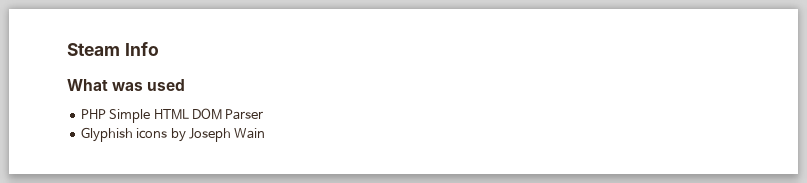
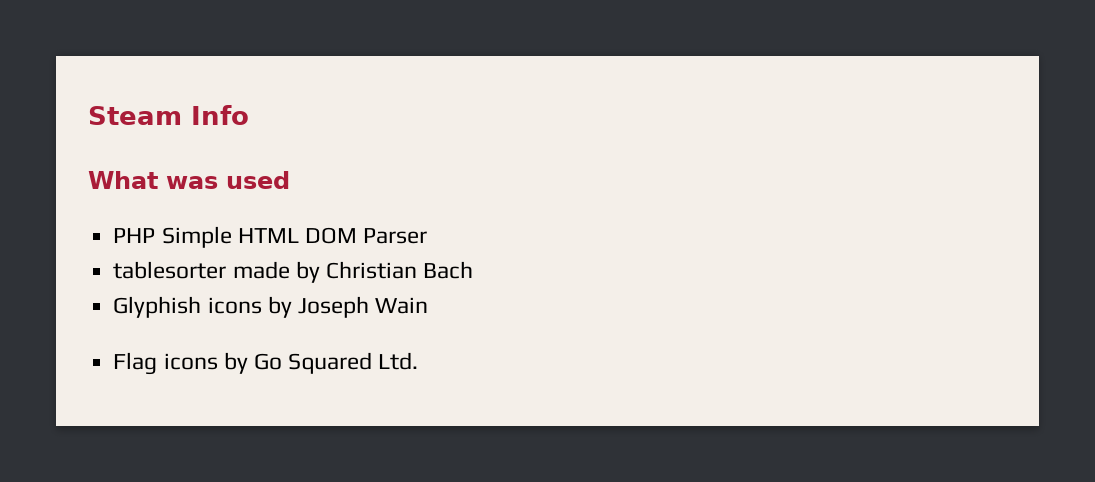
+ tablesorter made by Christian Bach
+ Flag icons by Go Squared Ltd.

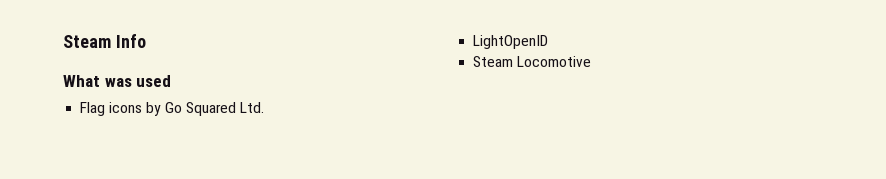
- PHP Simple HTML DOM Parser
- tablesorter made by Christian Bach
- Glyphish icons by Joseph Wain
+ LightOpenID
+ Steam Locomotive

